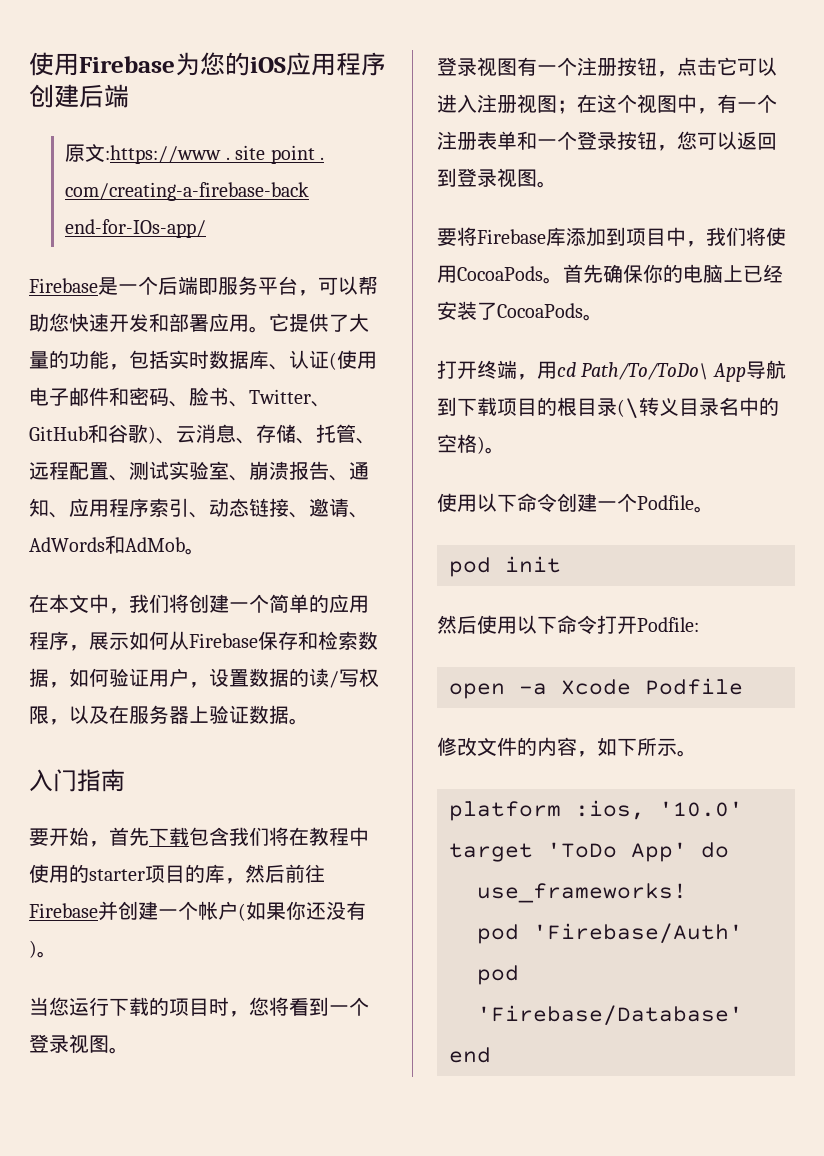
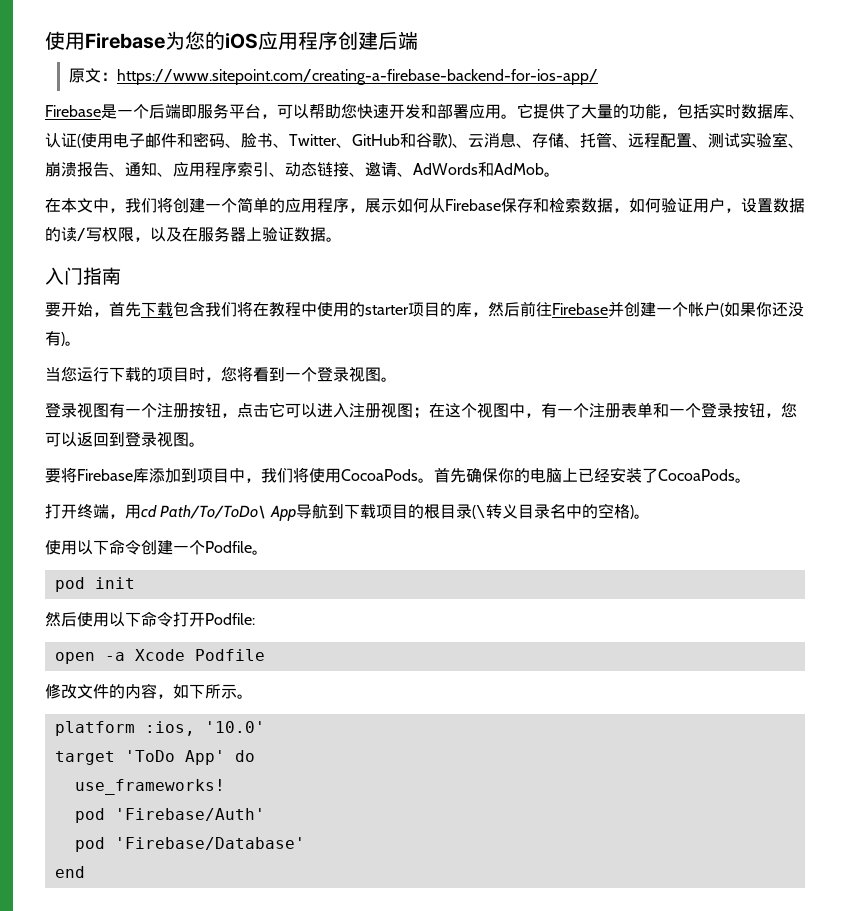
- 原文:https://www . site point . com/creating-a-firebase-back end-for-IOs-app/
+ 原文：https://www.sitepoint.com/creating-a-firebase-backend-for-ios-app/

